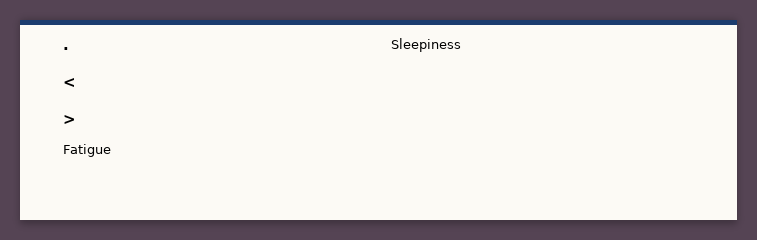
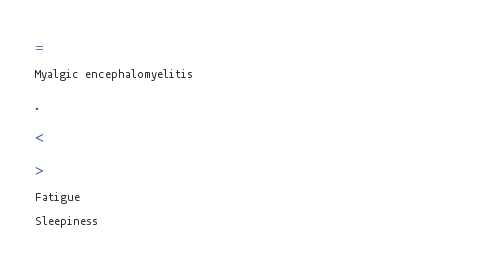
+ =
+ Myalgic encephalomyelitis

